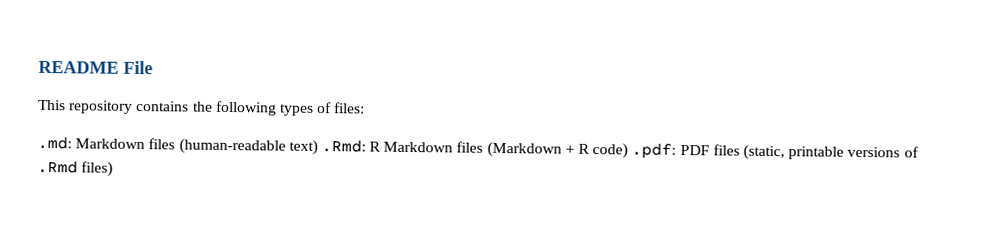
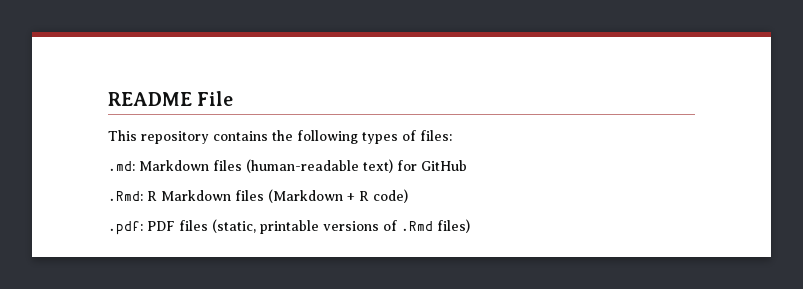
- .md: Markdown files (human-readable text) .Rmd: R Markdown files (Markdown + R code) .pdf: PDF files (static, printable versions of .Rmd files)
+ .md: Markdown files (human-readable text) for GitHub
+ .Rmd: R Markdown files (Markdown + R code)
+ .pdf: PDF files (static, printable versions of .Rmd files)

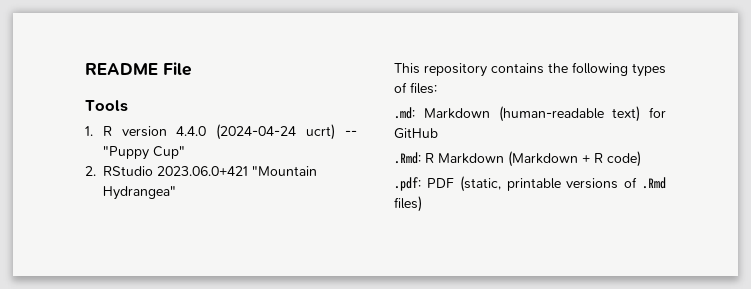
+ Tools
+ 1. R version 4.4.0 (2024-04-24 ucrt) -- "Puppy Cup"
+ 2. RStudio 2023.06.0+421 "Mountain Hydrangea"
- .md: Markdown files (human-readable text) for GitHub
+ .md: Markdown (human-readable text) for GitHub
- .Rmd: R Markdown files (Markdown + R code)
+ .Rmd: R Markdown (Markdown + R code)
- .pdf: PDF files (static, printable versions of .Rmd files)
+ .pdf: PDF (static, printable versions of .Rmd files)

